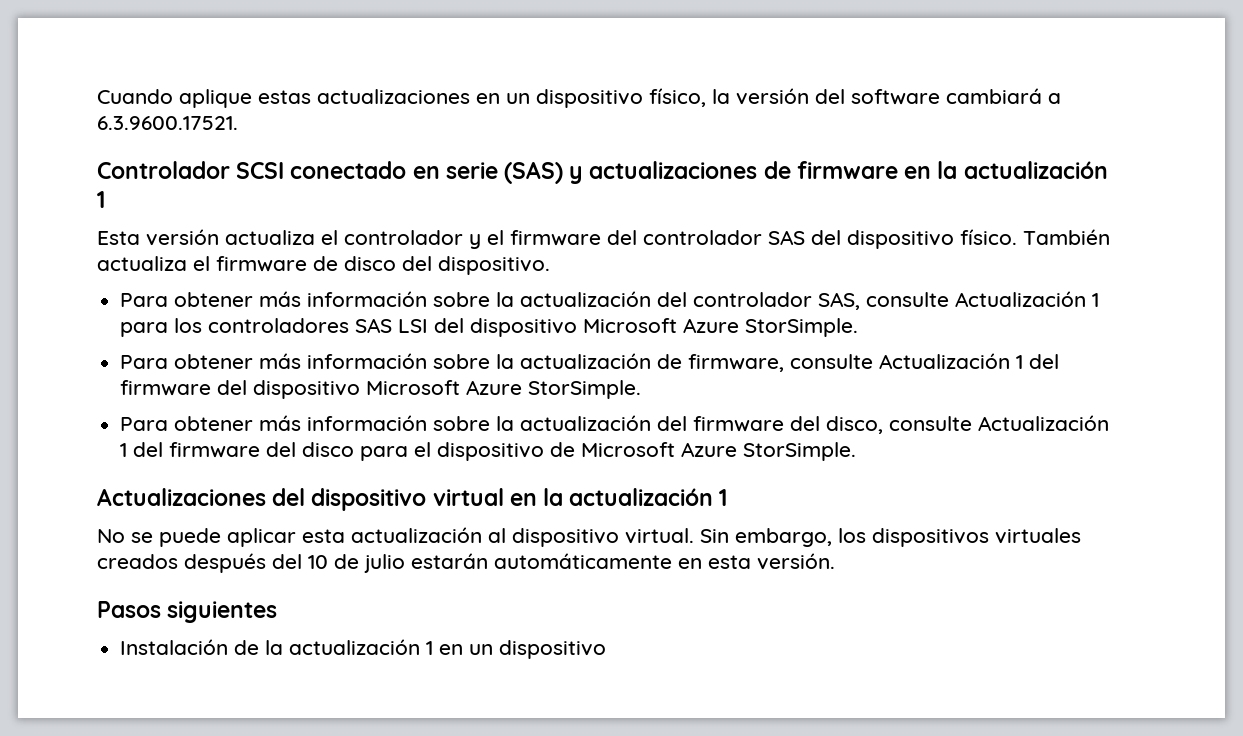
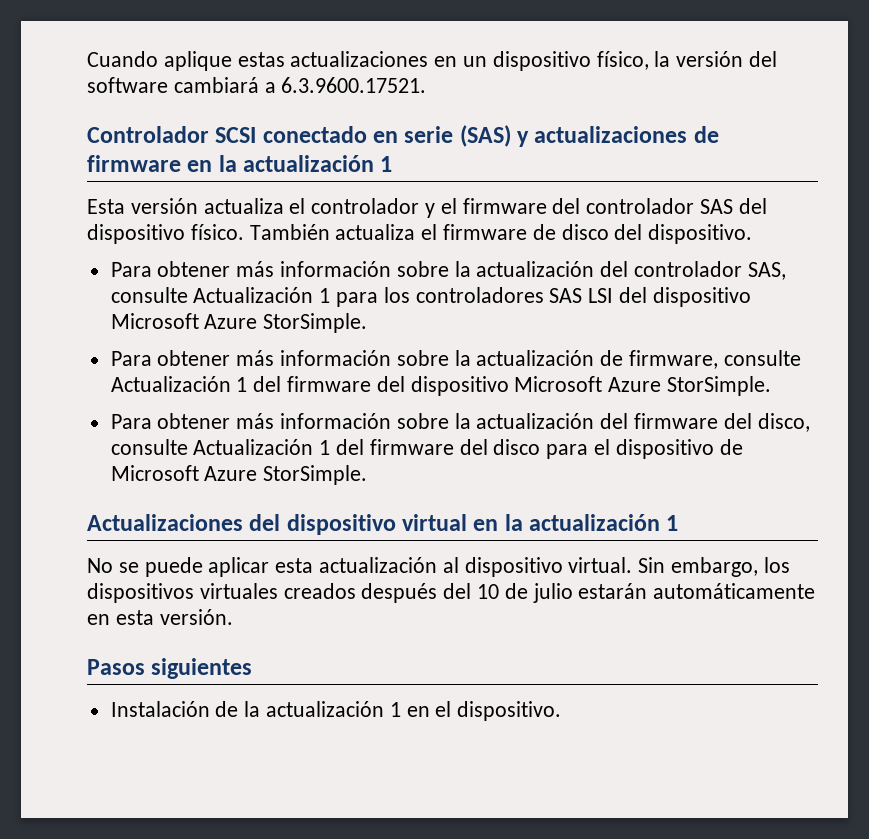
- Instalación de la actualización 1 en un dispositivo
+ Instalación de la actualización 1 en el dispositivo.

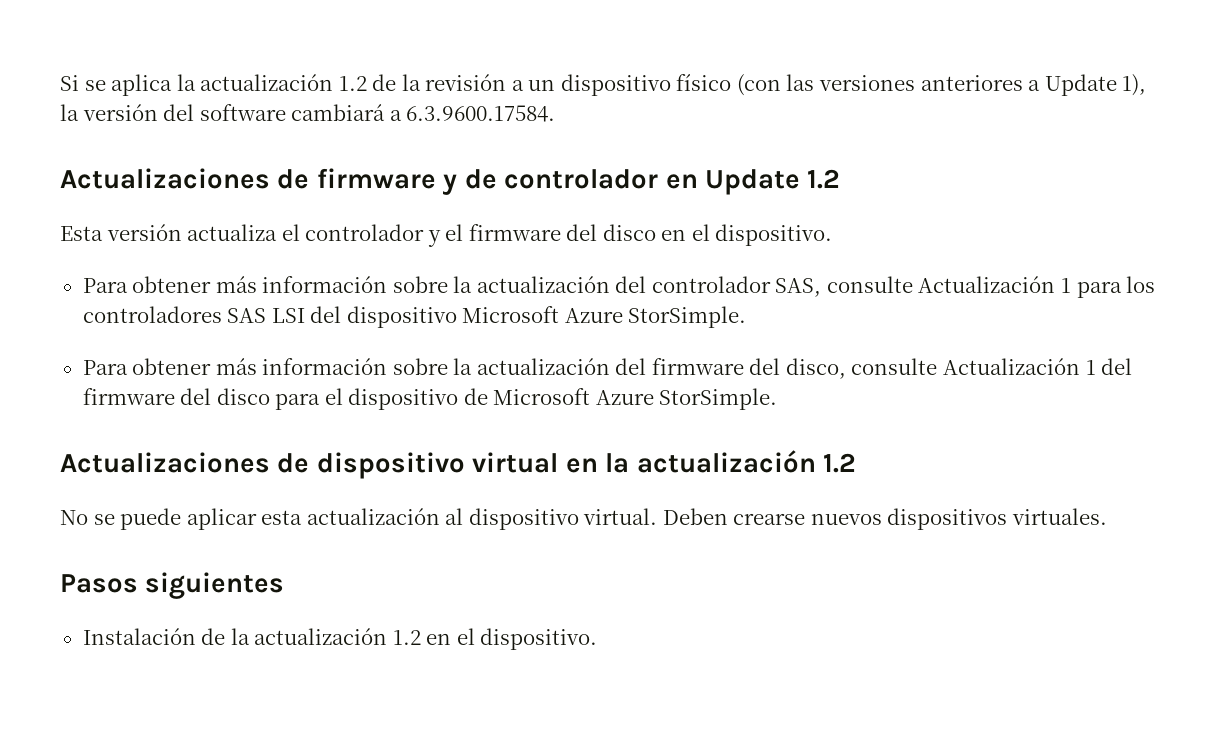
- Cuando aplique estas actualizaciones en un dispositivo físico, la versión del software cambiará a 6.3.9600.17521.
- Controlador SCSI conectado en serie (SAS) y actualizaciones de firmware en la actualización 1
+ Si se aplica la actualización 1.2 de la revisión a un dispositivo físico (con las versiones anteriores a Update 1), la versión del software cambiará a 6.3.9600.17584.
+ Actualizaciones de firmware y de controlador en Update 1.2
- Esta versión actualiza el controlador y el firmware del controlador SAS del dispositivo físico. También actualiza el firmware de disco del dispositivo.
+ Esta versión actualiza el controlador y el firmware del disco en el dispositivo.
- Para obtener más información sobre la actualización de firmware, consulte Actualización 1 del firmware del dispositivo Microsoft Azure StorSimple.
- Actualizaciones del dispositivo virtual en la actualización 1
+ Actualizaciones de dispositivo virtual en la actualización 1.2
- Sin embargo, los dispositivos virtuales creados después del 10 de julio estarán automáticamente en esta versión.
+ Deben crearse nuevos dispositivos virtuales.
- Instalación de la actualización 1 en el dispositivo.
+ Instalación de la actualización 1.2 en el dispositivo.

